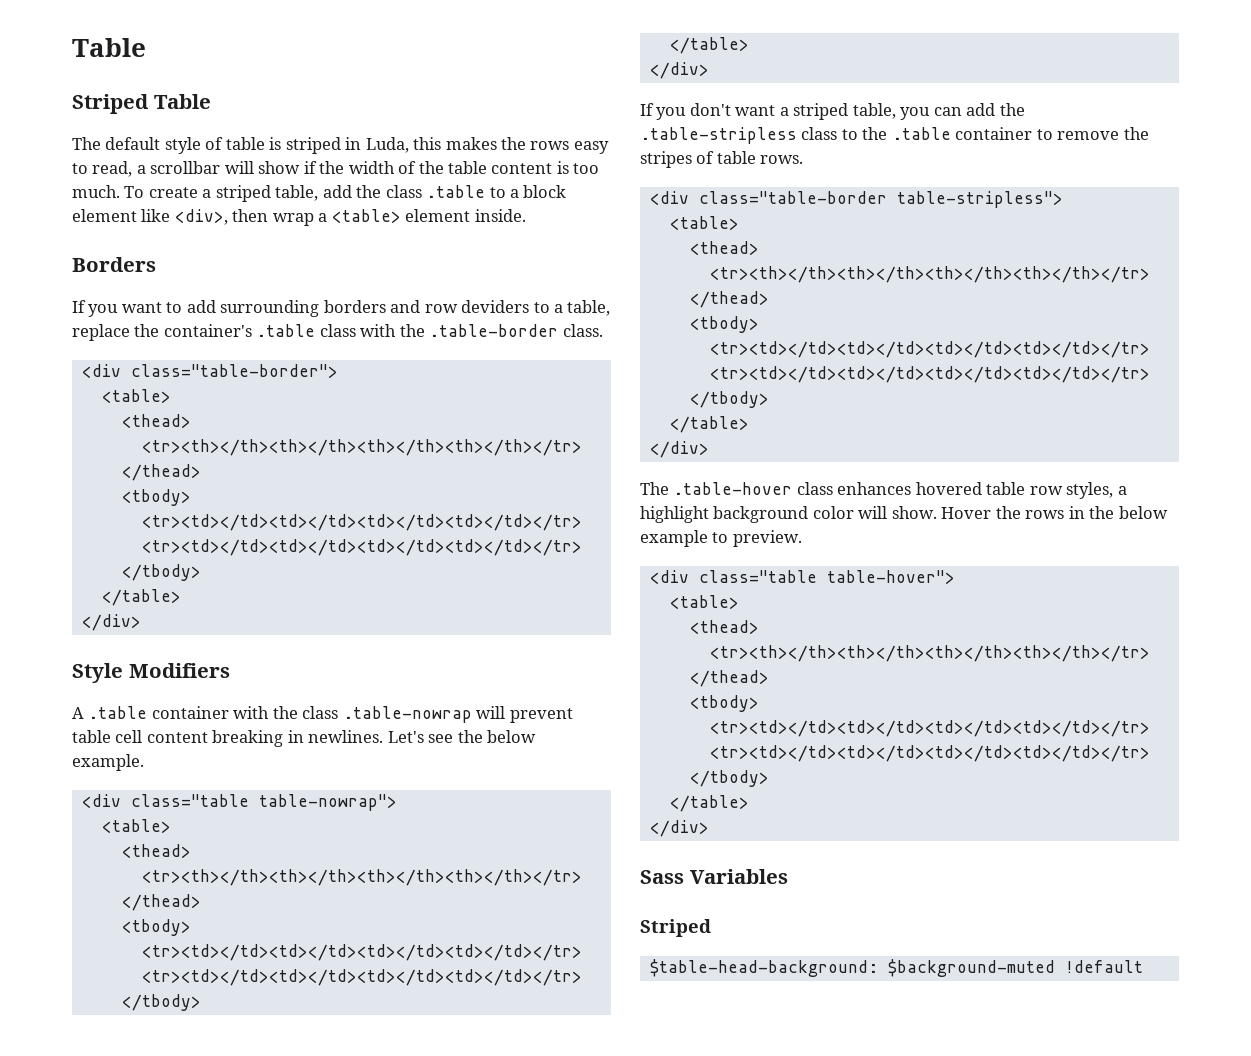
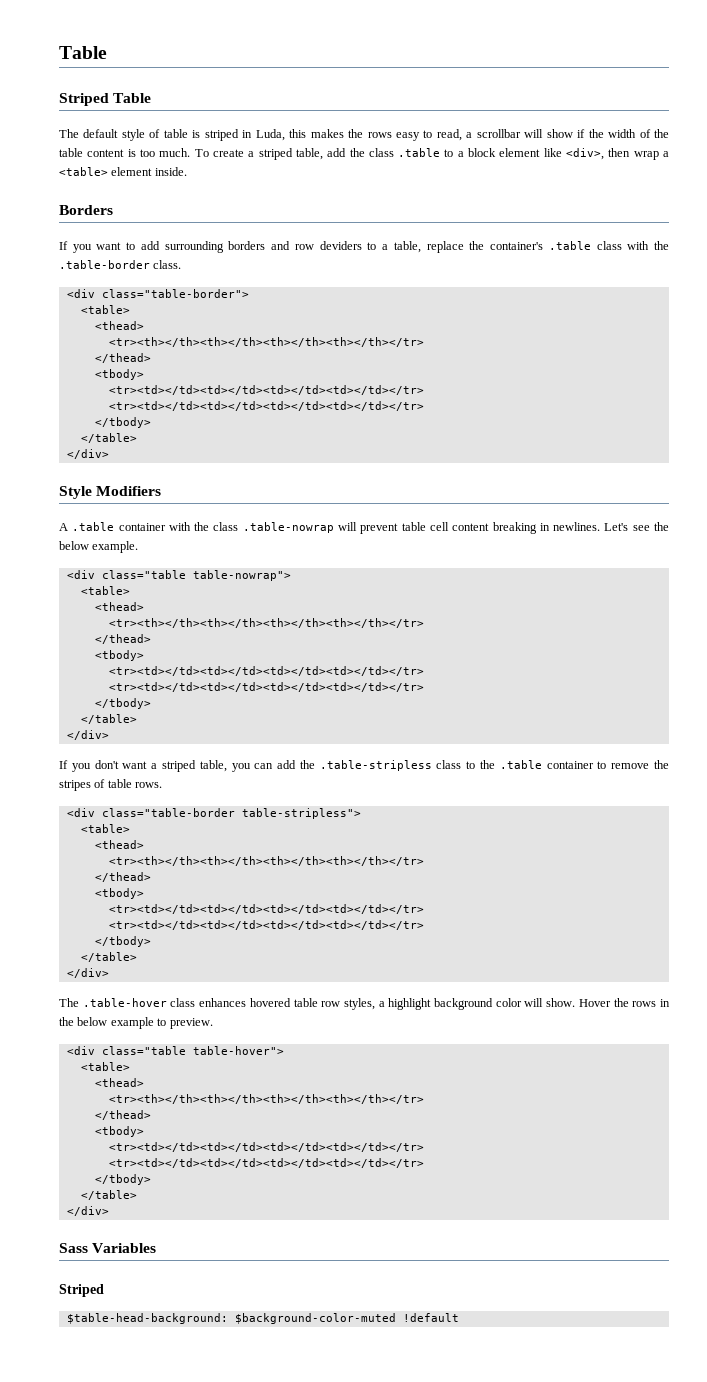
- $table-head-background: $background-muted !default
+ $table-head-background: $background-color-muted !default

